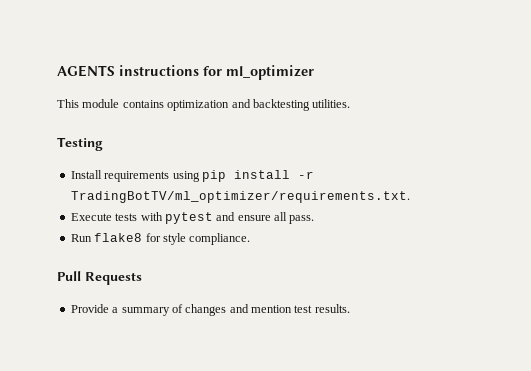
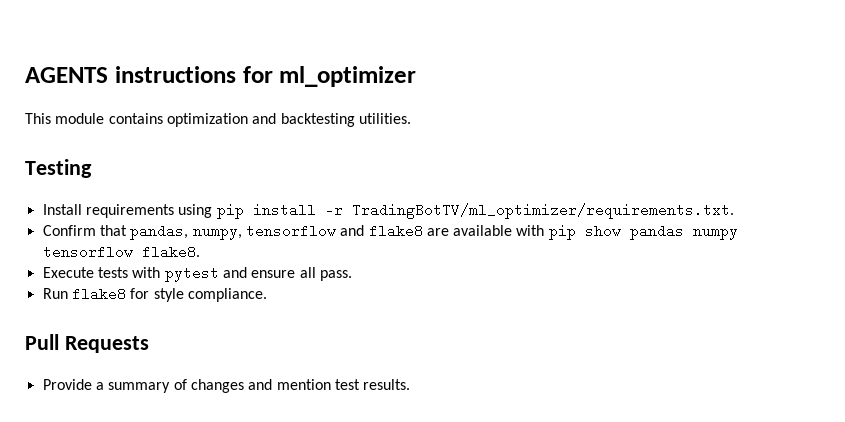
+ Confirm that pandas, numpy, tensorflow and flake8 are available with pip show pandas numpy tensorflow flake8.

